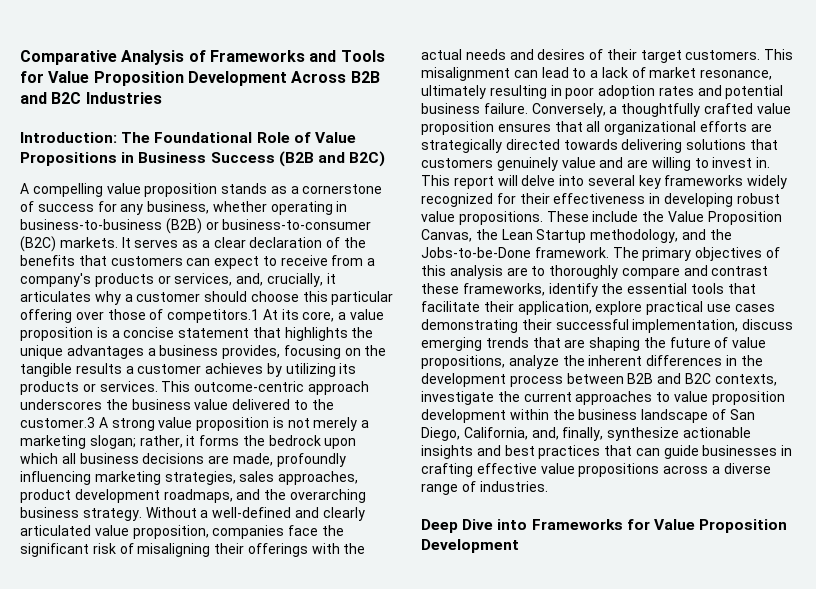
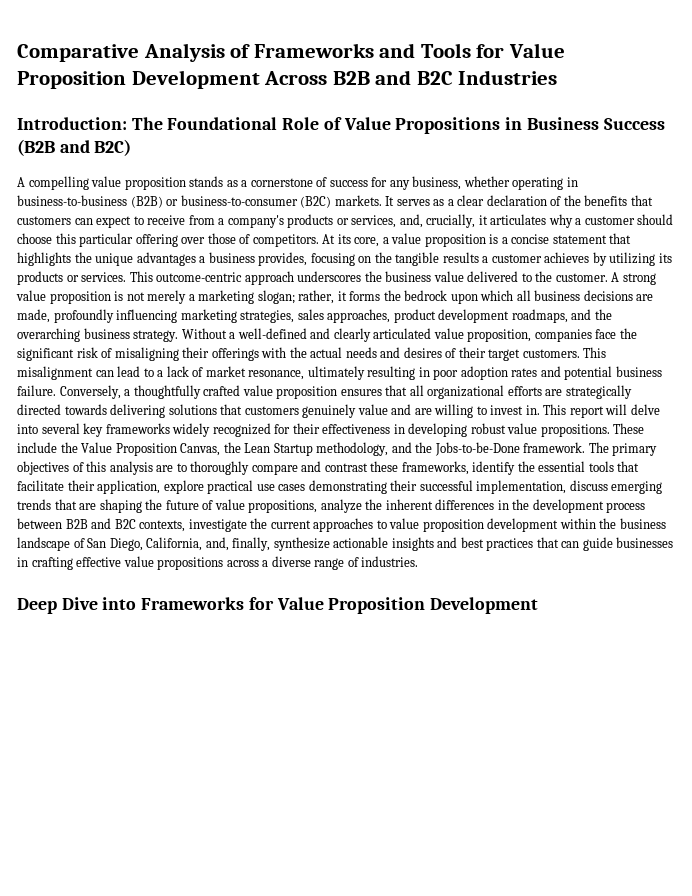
- It serves as a clear declaration of the benefits that customers can expect to receive from a company's products or services, and, crucially, it articulates why a customer should choose this particular offering over those of competitors.1 At its core, a value proposition is a concise statement that highlights the unique advantages a business provides, focusing on the tangible results a customer achieves by utilizing its products or services.
+ It serves as a clear declaration of the benefits that customers can expect to receive from a company's products or services, and, crucially, it articulates why a customer should choose this particular offering over those of competitors. At its core, a value proposition is a concise statement that highlights the unique advantages a business provides, focusing on the tangible results a customer achieves by utilizing its products or services.
- This outcome-centric approach underscores the business value delivered to the customer.3 A strong value proposition is not merely a marketing slogan; rather, it forms the bedrock upon which all business decisions are made, profoundly influencing marketing strategies, sales approaches, product development roadmaps, and the overarching business strategy.
+ This outcome-centric approach underscores the business value delivered to the customer. A strong value proposition is not merely a marketing slogan; rather, it forms the bedrock upon which all business decisions are made, profoundly influencing marketing strategies, sales approaches, product development roadmaps, and the overarching business strategy.

